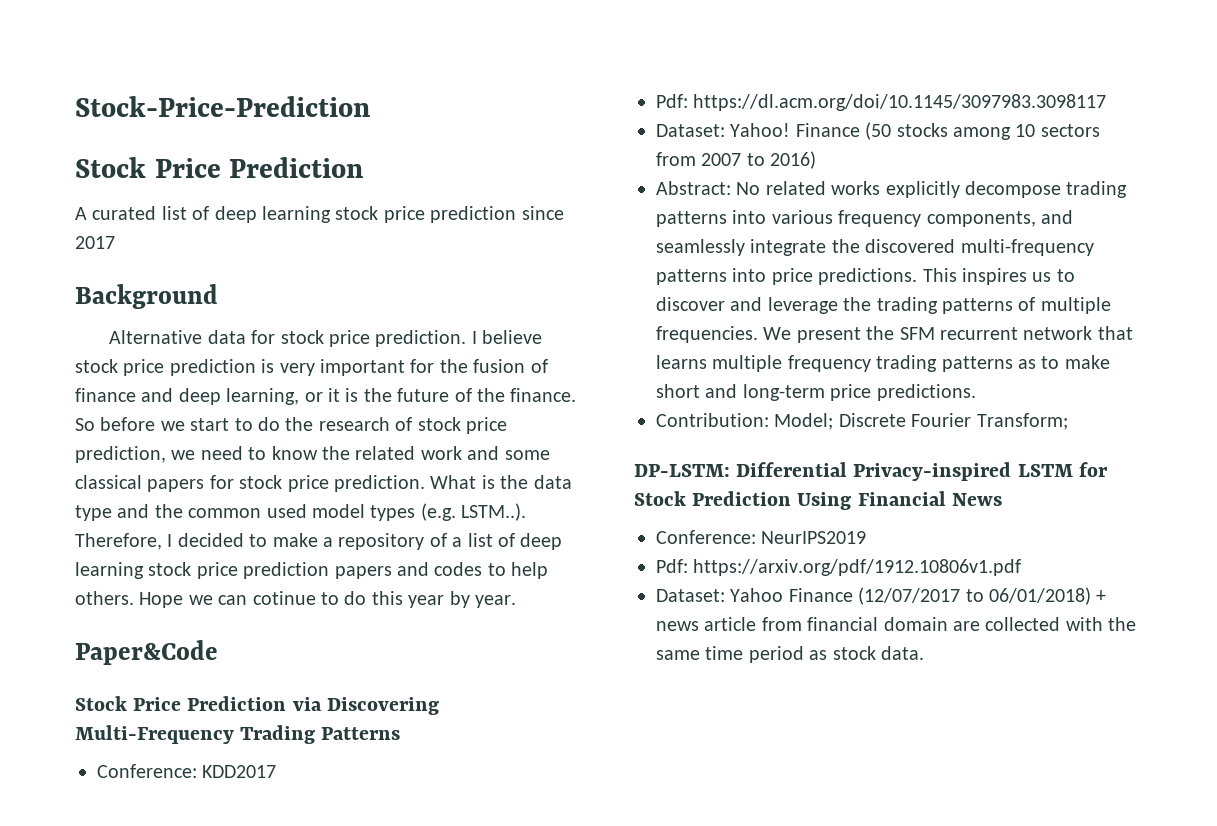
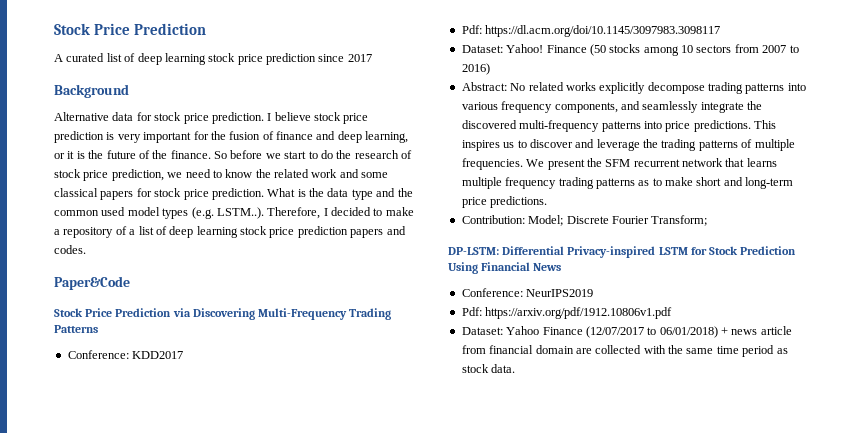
- Stock-Price-Prediction
- What is the data type and the common used model types (e.g. LSTM..). Therefore, I decided to make a repository of a list of deep learning stock price prediction papers and codes to help others. Hope we can cotinue to do this year by year.
+ What is the data type and the common used model types (e.g. LSTM..). Therefore, I decided to make a repository of a list of deep learning stock price prediction papers and codes.

